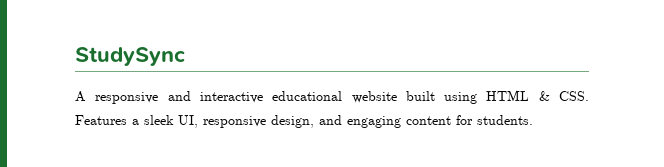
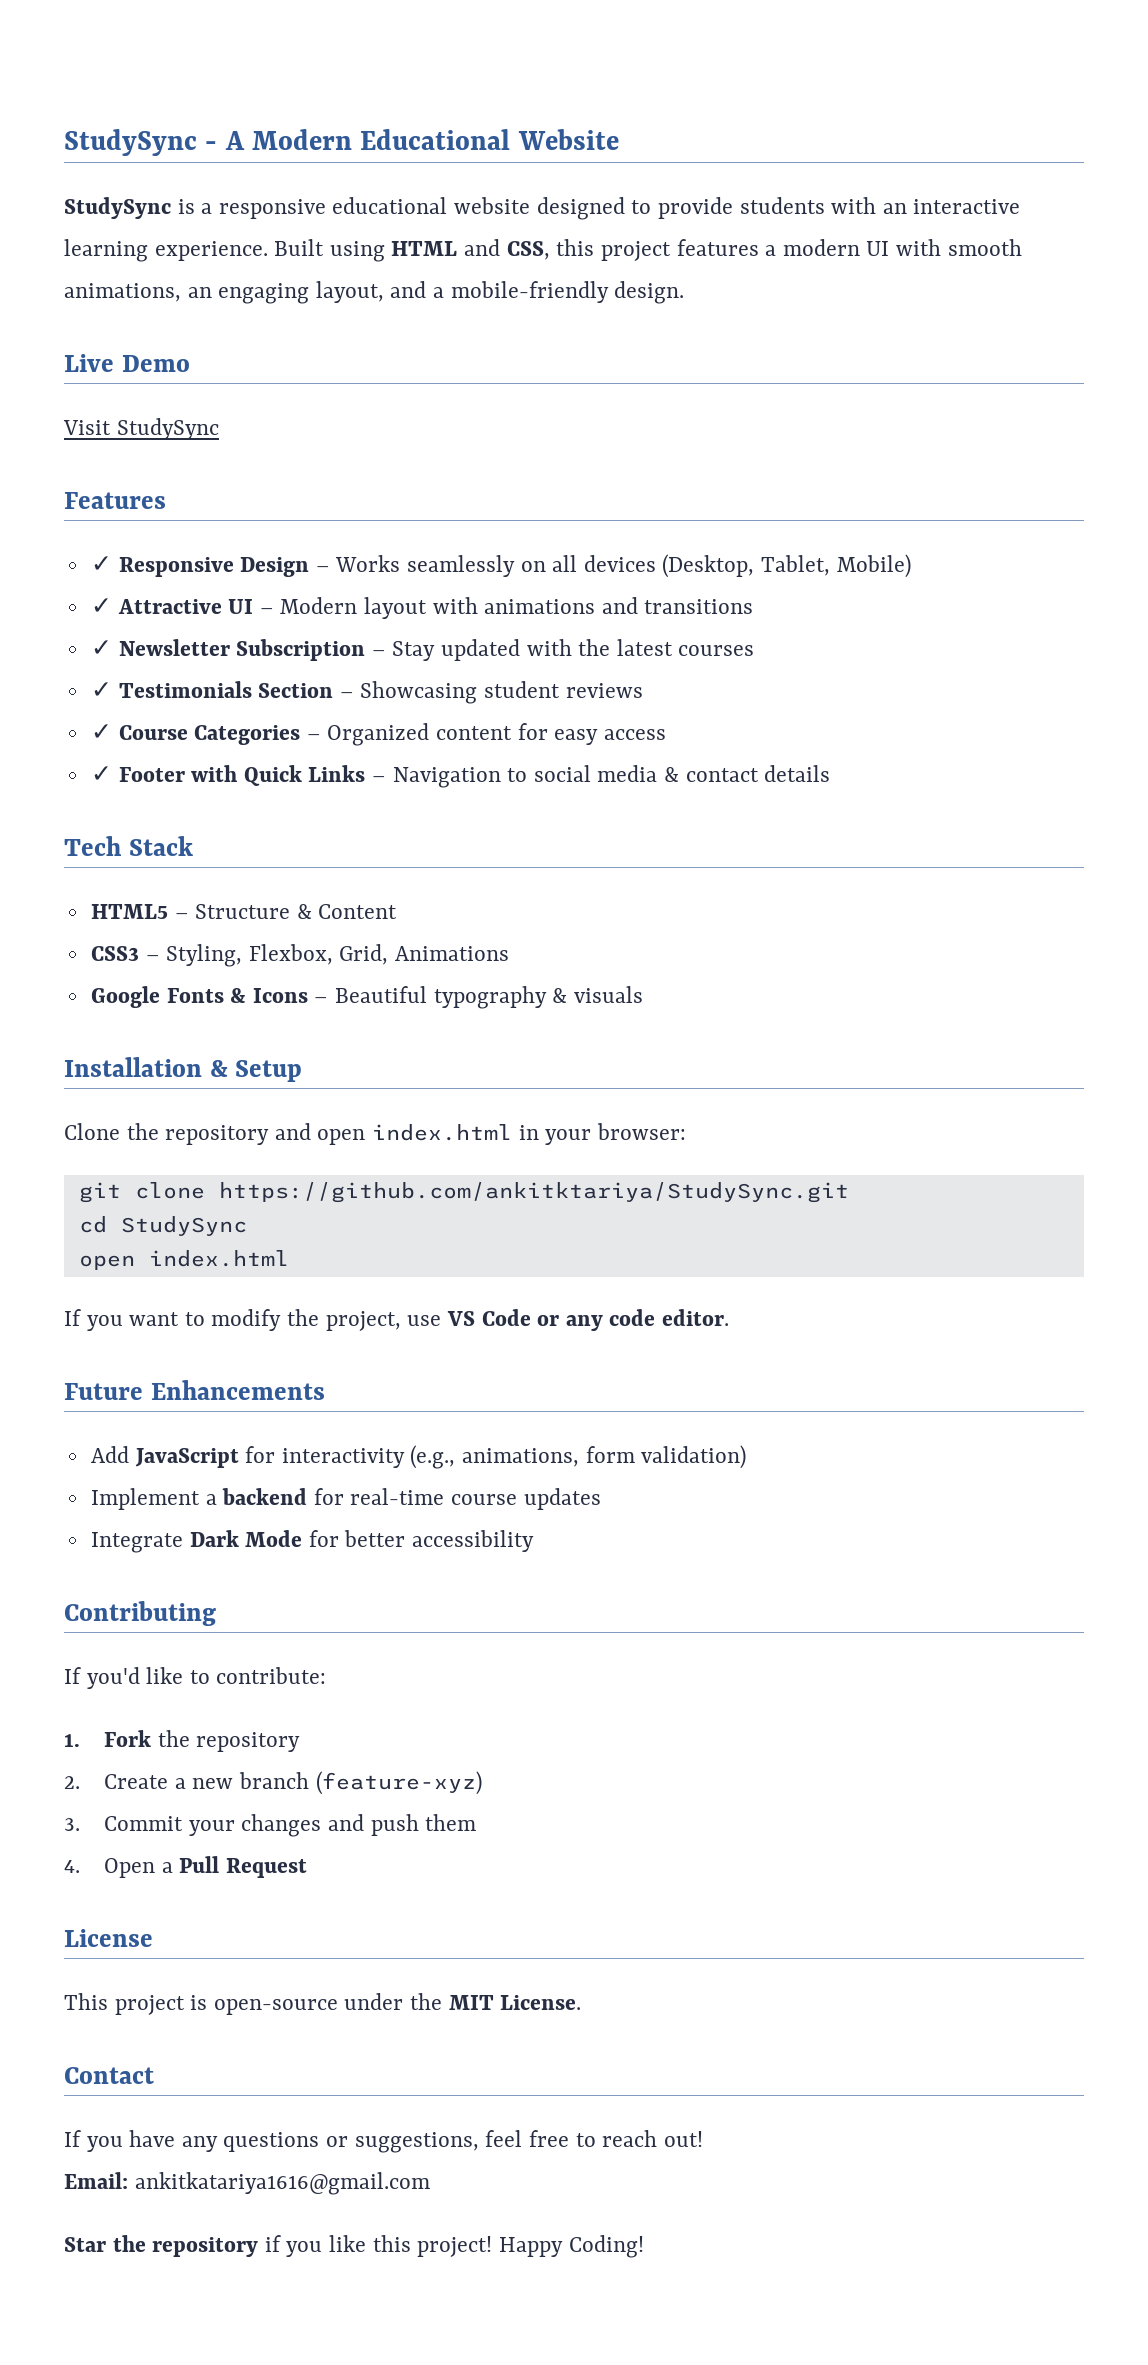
- StudySync
- A responsive and interactive educational website built using HTML & CSS. Features a sleek UI, responsive design, and engaging content for students.
+ StudySync - A Modern Educational Website
+ StudySync is a responsive educational website designed to provide students with an interactive learning experience. Built using HTML and CSS, this project features a modern UI with smooth animations, an engaging layout, and a mobile-friendly design.
+ Live Demo
+ Visit StudySync
+ Features
+ ✓ Responsive Design – Works seamlessly on all devices (Desktop, Tablet, Mobile)
+ ✓ Attractive UI – Modern layout with animations and transitions
+ ✓ Newsletter Subscription – Stay updated with the latest courses
+ ✓ Testimonials Section – Showcasing student reviews
+ ✓ Course Categories – Organized content for easy access
+ ✓ Footer with Quick Links – Navigation to social media & contact details
+ Tech Stack
+ HTML5 – Structure & Content
+ CSS3 – Styling, Flexbox, Grid, Animations
+ Google Fonts & Icons – Beautiful typography & visuals
+ Installation & Setup
+ Clone the repository and open index.html in your browser:
+ git clone https://github.com/ankitktariya/StudySync.git
+ cd StudySync
+ open index.html
+ If you want to modify the project, use VS Code or any code editor.
+ Future Enhancements
+ Add JavaScript for interactivity (e.g., animations, form validation)
+ Implement a backend for real-time course updates
+ Integrate Dark Mode for better accessibility
+ Contributing
+ If you'd like to contribute:
+ 1. Fork the repository
+ 2. Create a new branch (feature-xyz)
+ 3. Commit your changes and push them
+ 4. Open a Pull Request
+ License
+ This project is open-source under the MIT License.
+ Contact
+ If you have any questions or suggestions, feel free to reach out!
+ Email: ankitkatariya1616@gmail.com
+ Star the repository if you like this project! Happy Coding!

